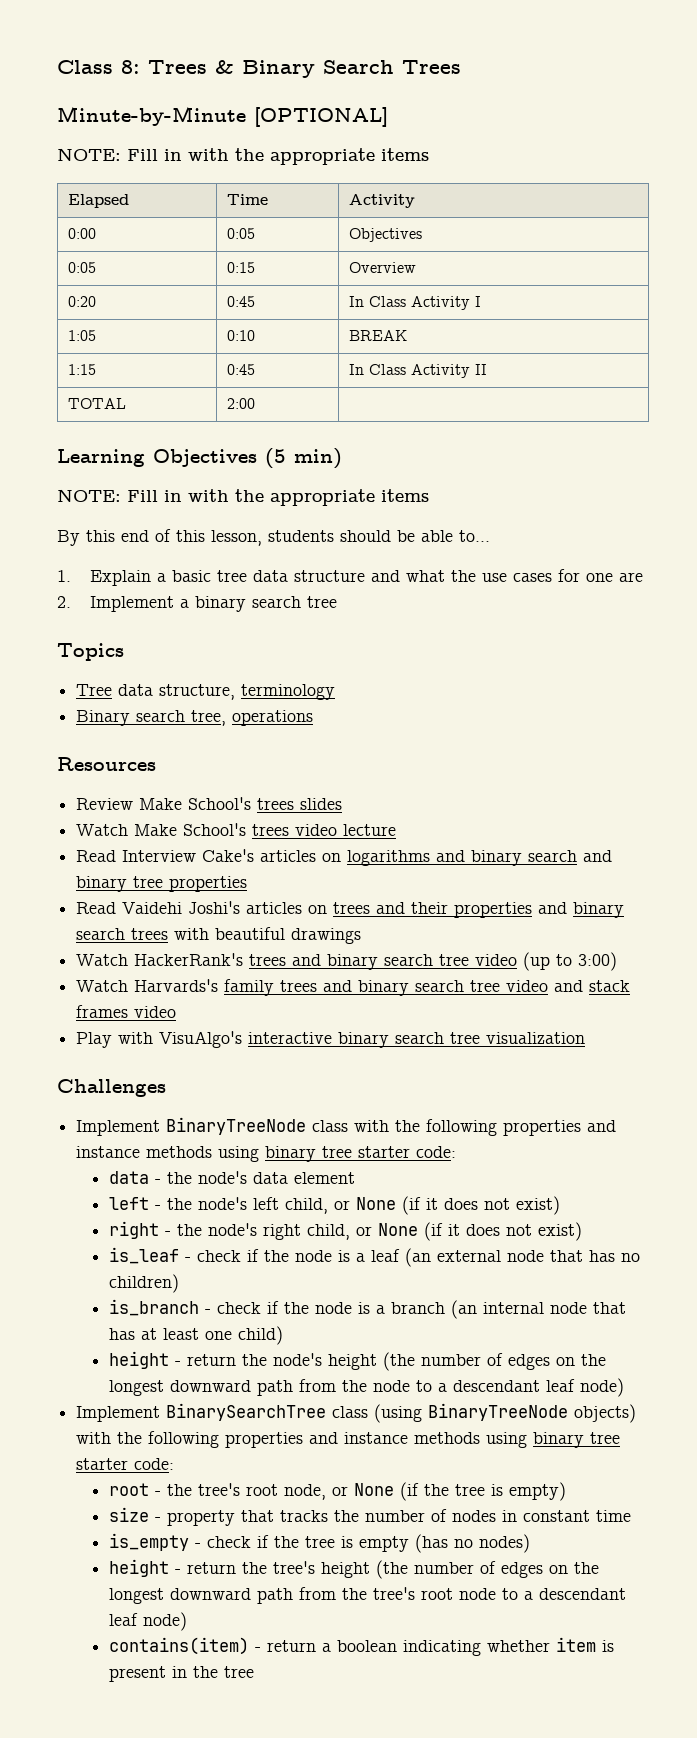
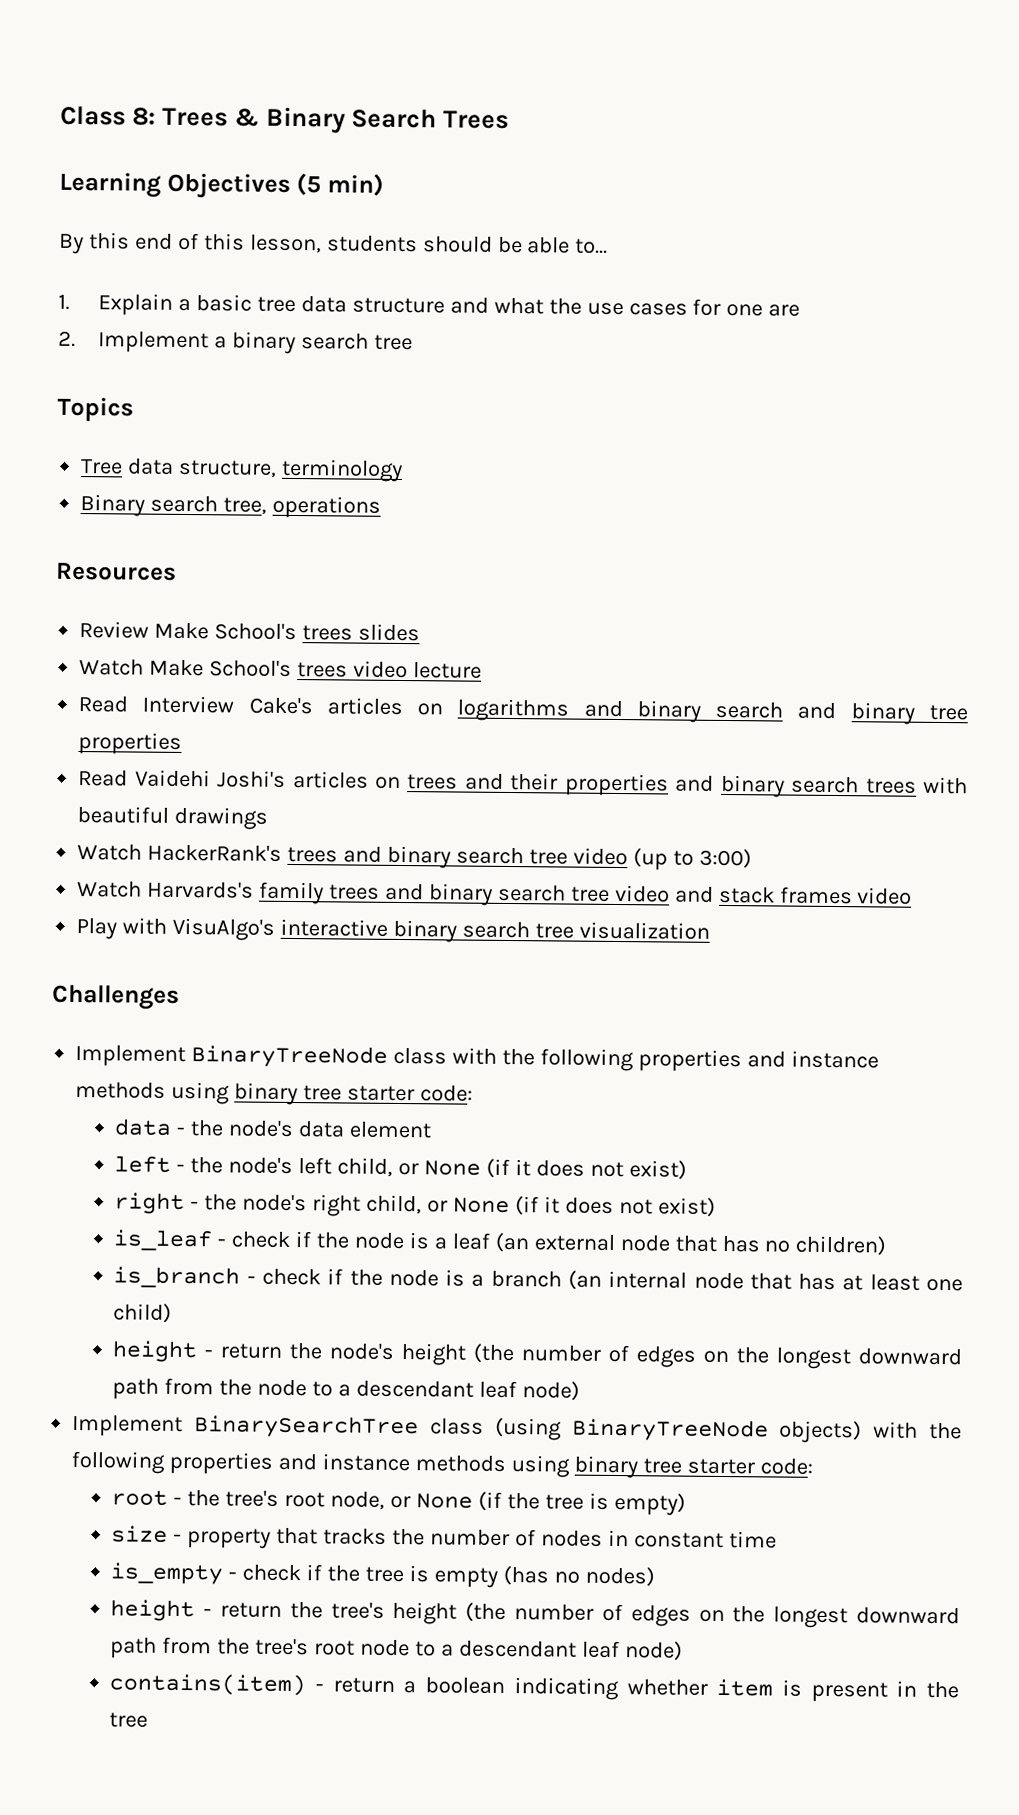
- Minute-by-Minute [OPTIONAL]
- NOTE: Fill in with the appropriate items
- Elapsed | Time | Activity
- 0:00 | 0:05 | Objectives
- 0:05 | 0:15 | Overview
- 0:20 | 0:45 | In Class Activity I
- 1:05 | 0:10 | BREAK
- 1:15 | 0:45 | In Class Activity II
- TOTAL | 2:00 |
  Learning Objectives (5 min)
- NOTE: Fill in with the appropriate items

